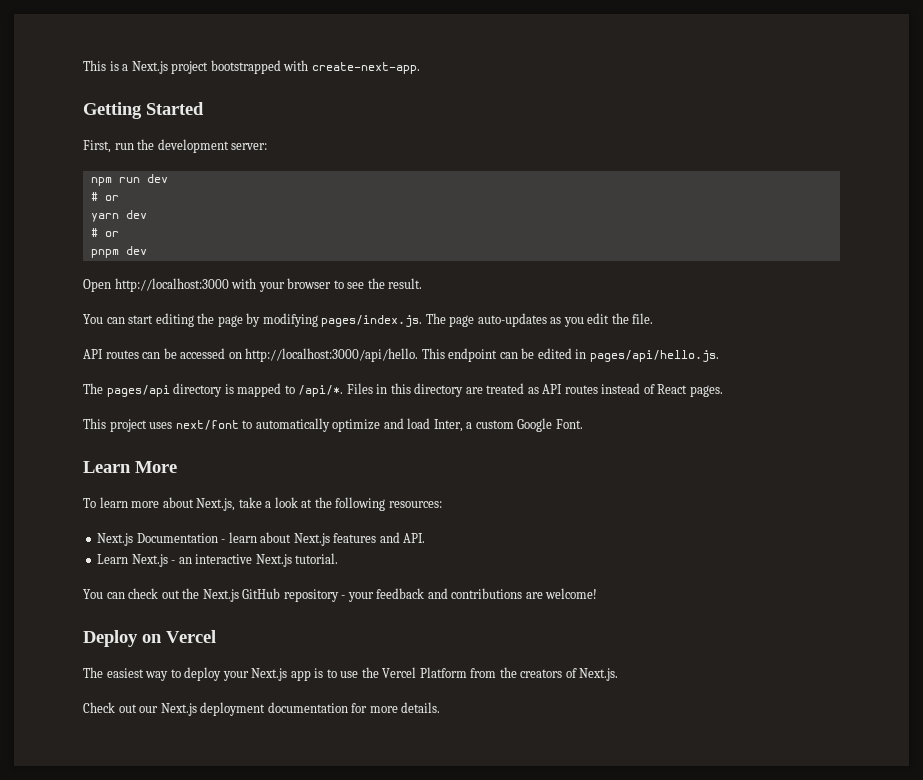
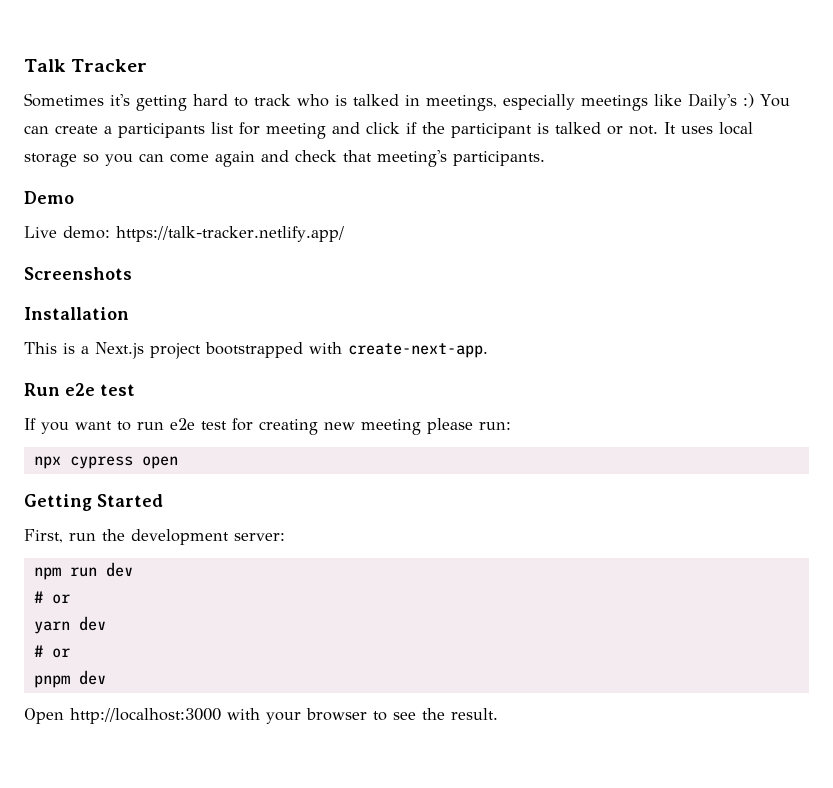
+ Talk Tracker
+ Sometimes it's getting hard to track who is talked in meetings, especially meetings like Daily's :) You can create a participants list for meeting and click if the participant is talked or not. It uses local storage so you can come again and check that meeting's participants.
+ Demo
+ Live demo: https://talk-tracker.netlify.app/
+ Screenshots
+ Installation
+ Run e2e test
+ If you want to run e2e test for creating new meeting please run:
+ npx cypress open
- You can start editing the page by modifying pages/index.js. The page auto-updates as you edit the file.
- API routes can be accessed on http://localhost:3000/api/hello. This endpoint can be edited in pages/api/hello.js.
- The pages/api directory is mapped to /api/*. Files in this directory are treated as API routes instead of React pages.
- This project uses next/font to automatically optimize and load Inter, a custom Google Font.
- Learn More
- To learn more about Next.js, take a look at the following resources:
- Next.js Documentation - learn about Next.js features and API.
- Learn Next.js - an interactive Next.js tutorial.
- You can check out the Next.js GitHub repository - your feedback and contributions are welcome!
- Deploy on Vercel
- The easiest way to deploy your Next.js app is to use the Vercel Platform from the creators of Next.js.
- Check out our Next.js deployment documentation for more details.

